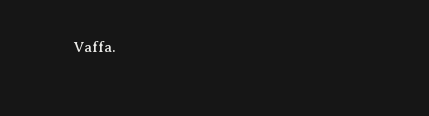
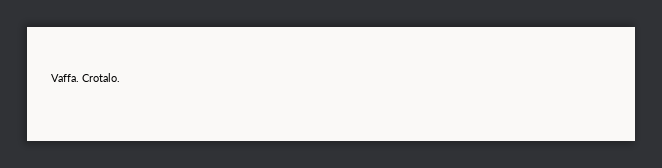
+ Crotalo.

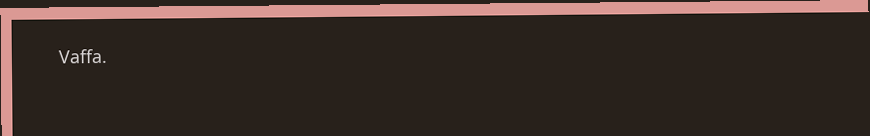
- Crotalo.

